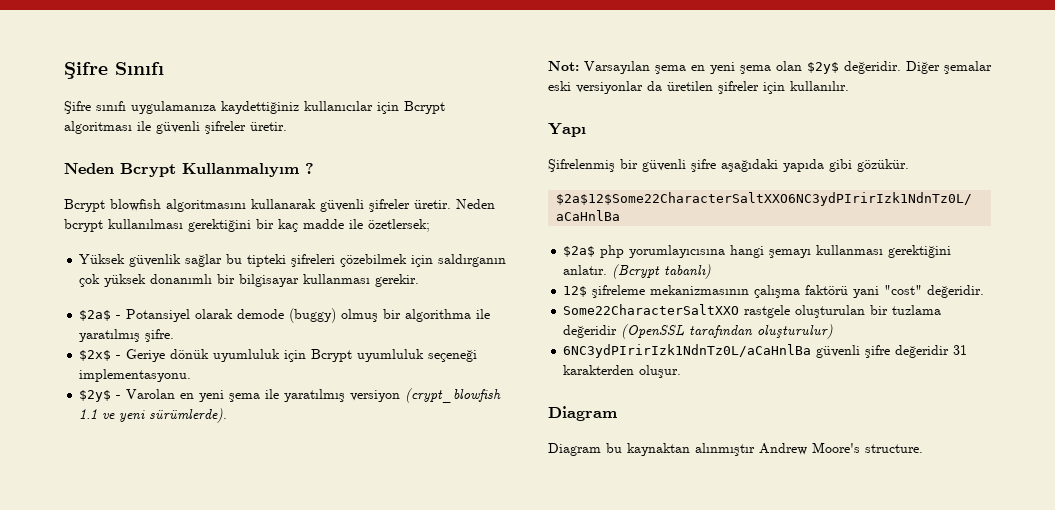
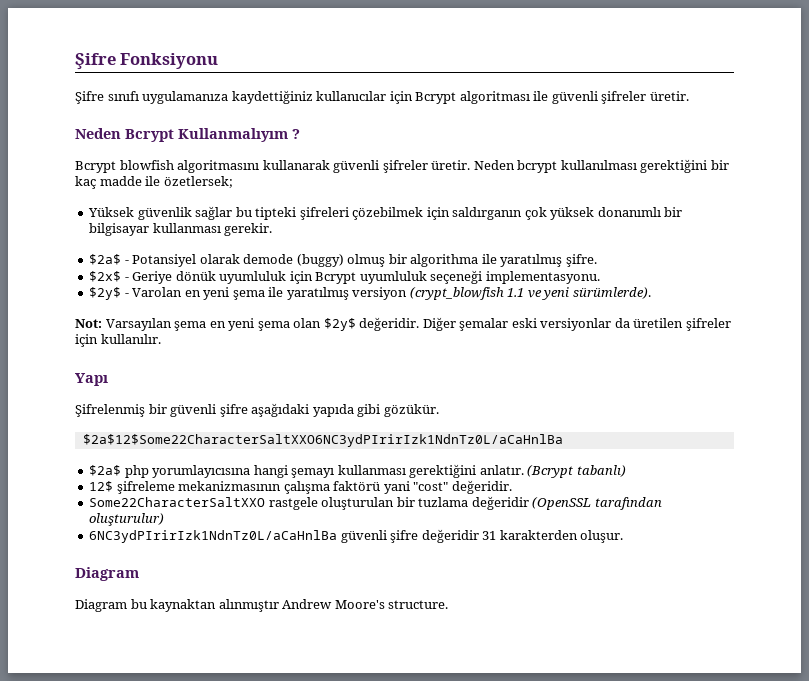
- Şifre Sınıfı
+ Şifre Fonksiyonu

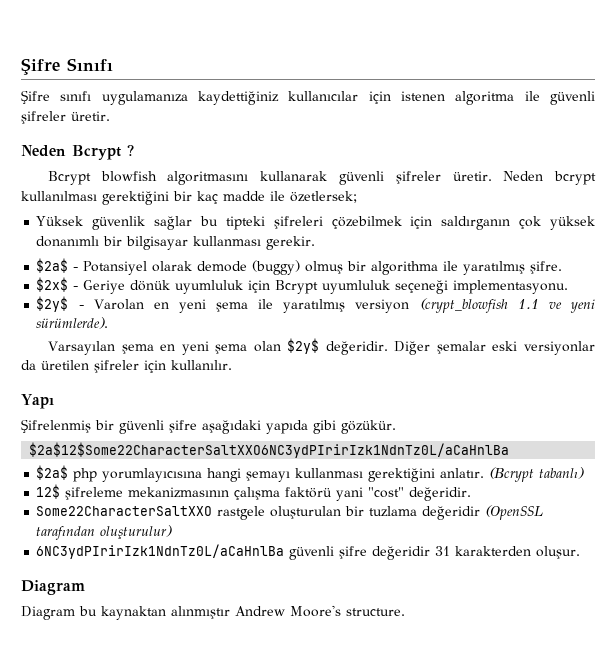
- Şifre Fonksiyonu
+ Şifre Sınıfı
- Şifre sınıfı uygulamanıza kaydettiğiniz kullanıcılar için Bcrypt algoritması ile güvenli şifreler üretir.
+ Şifre sınıfı uygulamanıza kaydettiğiniz kullanıcılar için istenen algoritma ile güvenli şifreler üretir.
- Neden Bcrypt Kullanmalıyım ?
+ Neden Bcrypt ?
- Not: Varsayılan şema en yeni şema olan $2y$ değeridir.
+ Varsayılan şema en yeni şema olan $2y$ değeridir.

